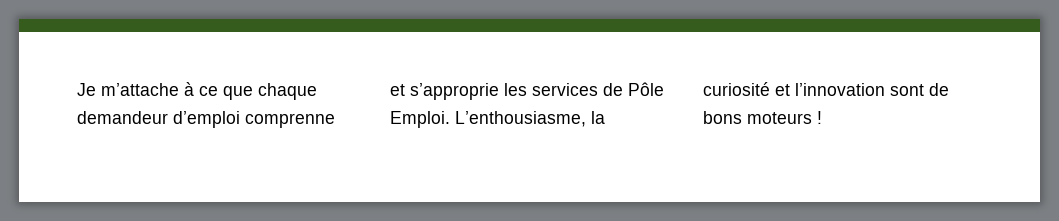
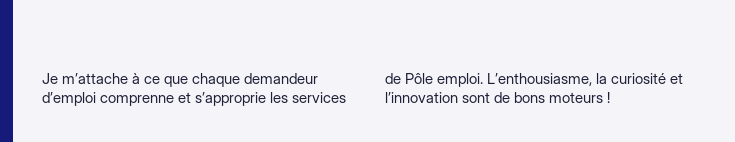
- Je m’attache à ce que chaque demandeur d’emploi comprenne et s’approprie les services de Pôle Emploi.
+ Je m’attache à ce que chaque demandeur d’emploi comprenne et s’approprie les services de Pôle emploi.

